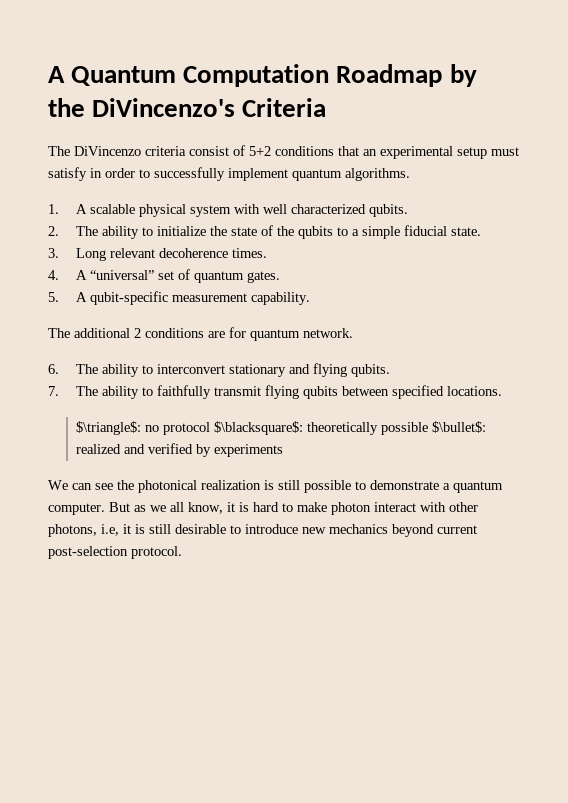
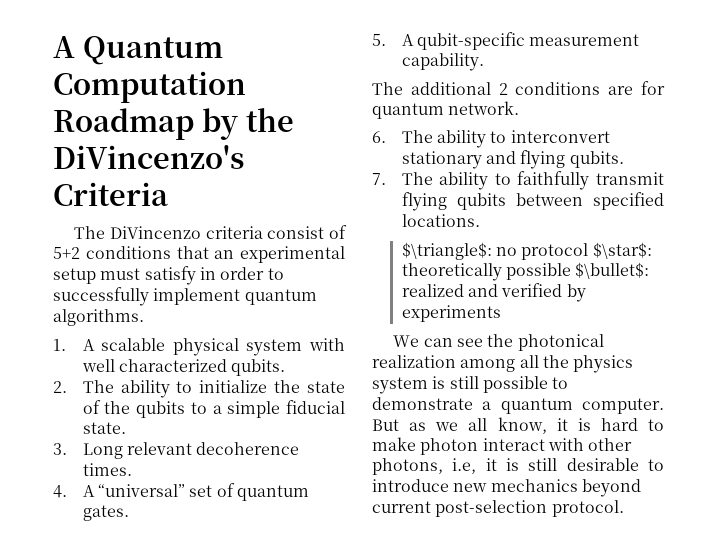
- $\triangle$: no protocol $\blacksquare$: theoretically possible $\bullet$: realized and verified by experiments
+ $\triangle$: no protocol $\star$: theoretically possible $\bullet$: realized and verified by experiments
- We can see the photonical realization is still possible to demonstrate a quantum computer.
+ We can see the photonical realization among all the physics system is still possible to demonstrate a quantum computer.

